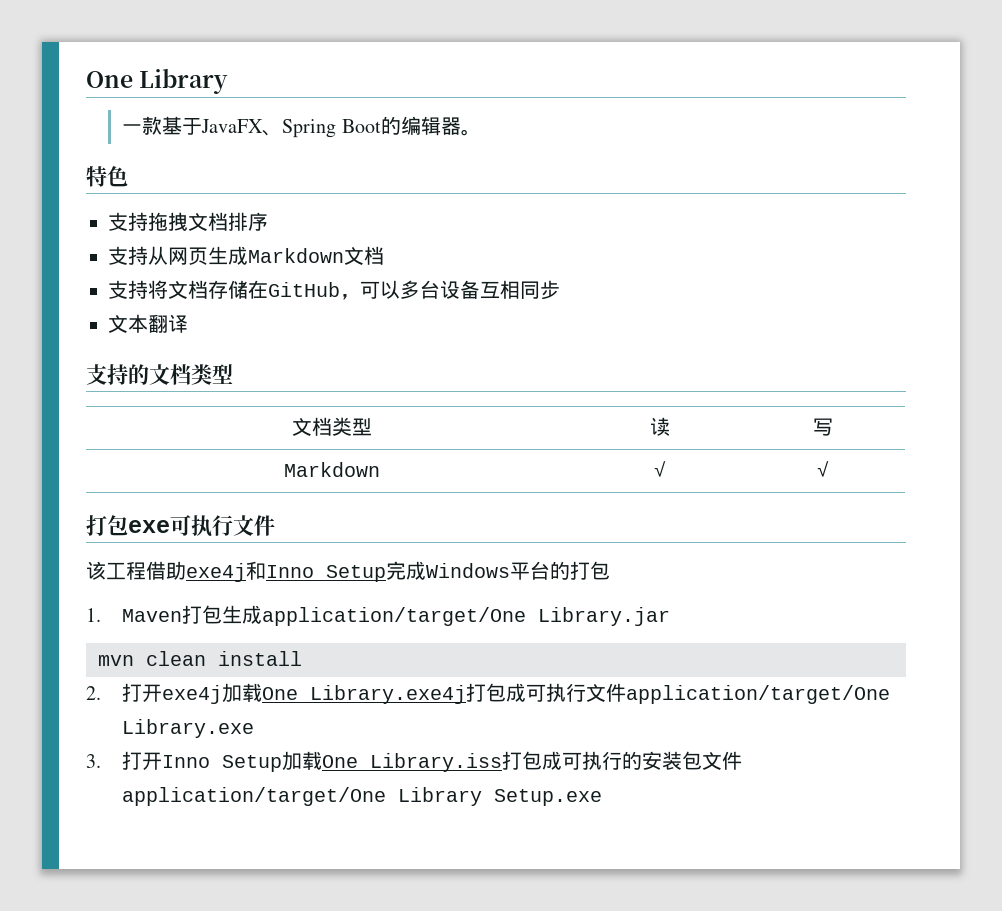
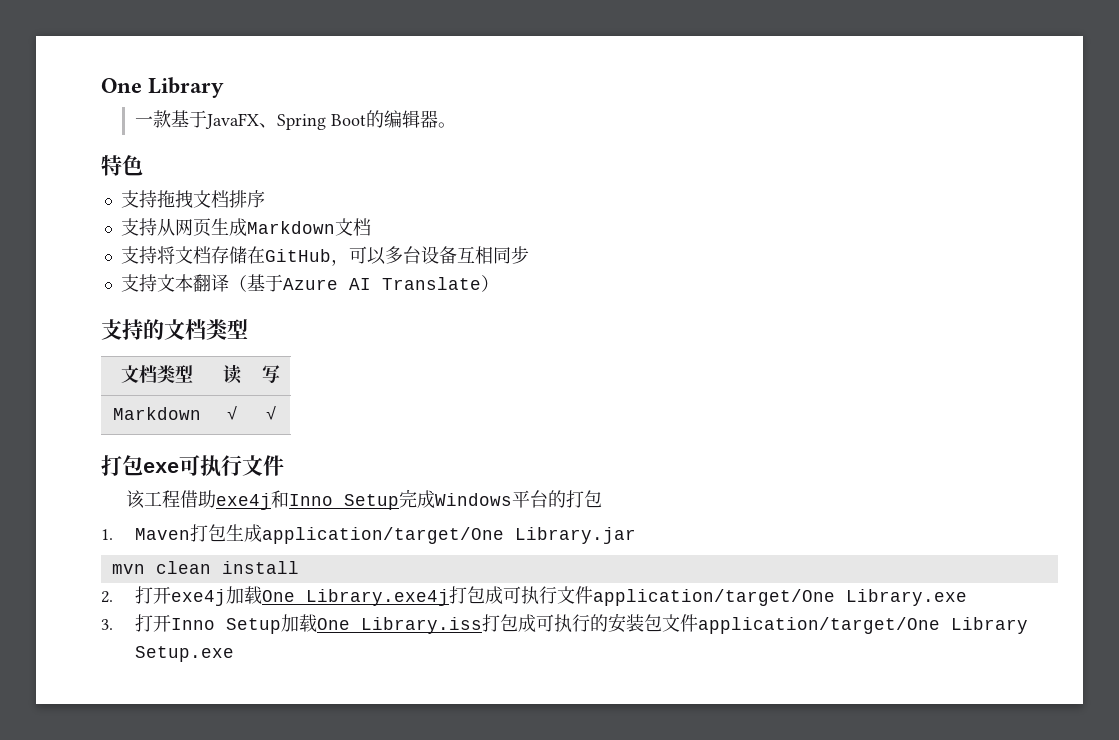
- 文本翻译
+ 支持文本翻译（基于Azure AI Translate）

